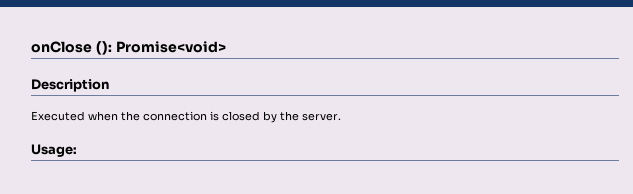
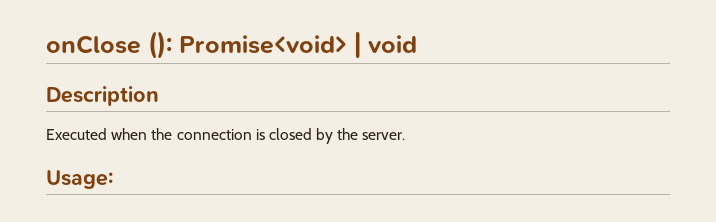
- onClose (): Promise<void>
+ onClose (): Promise<void> | void

